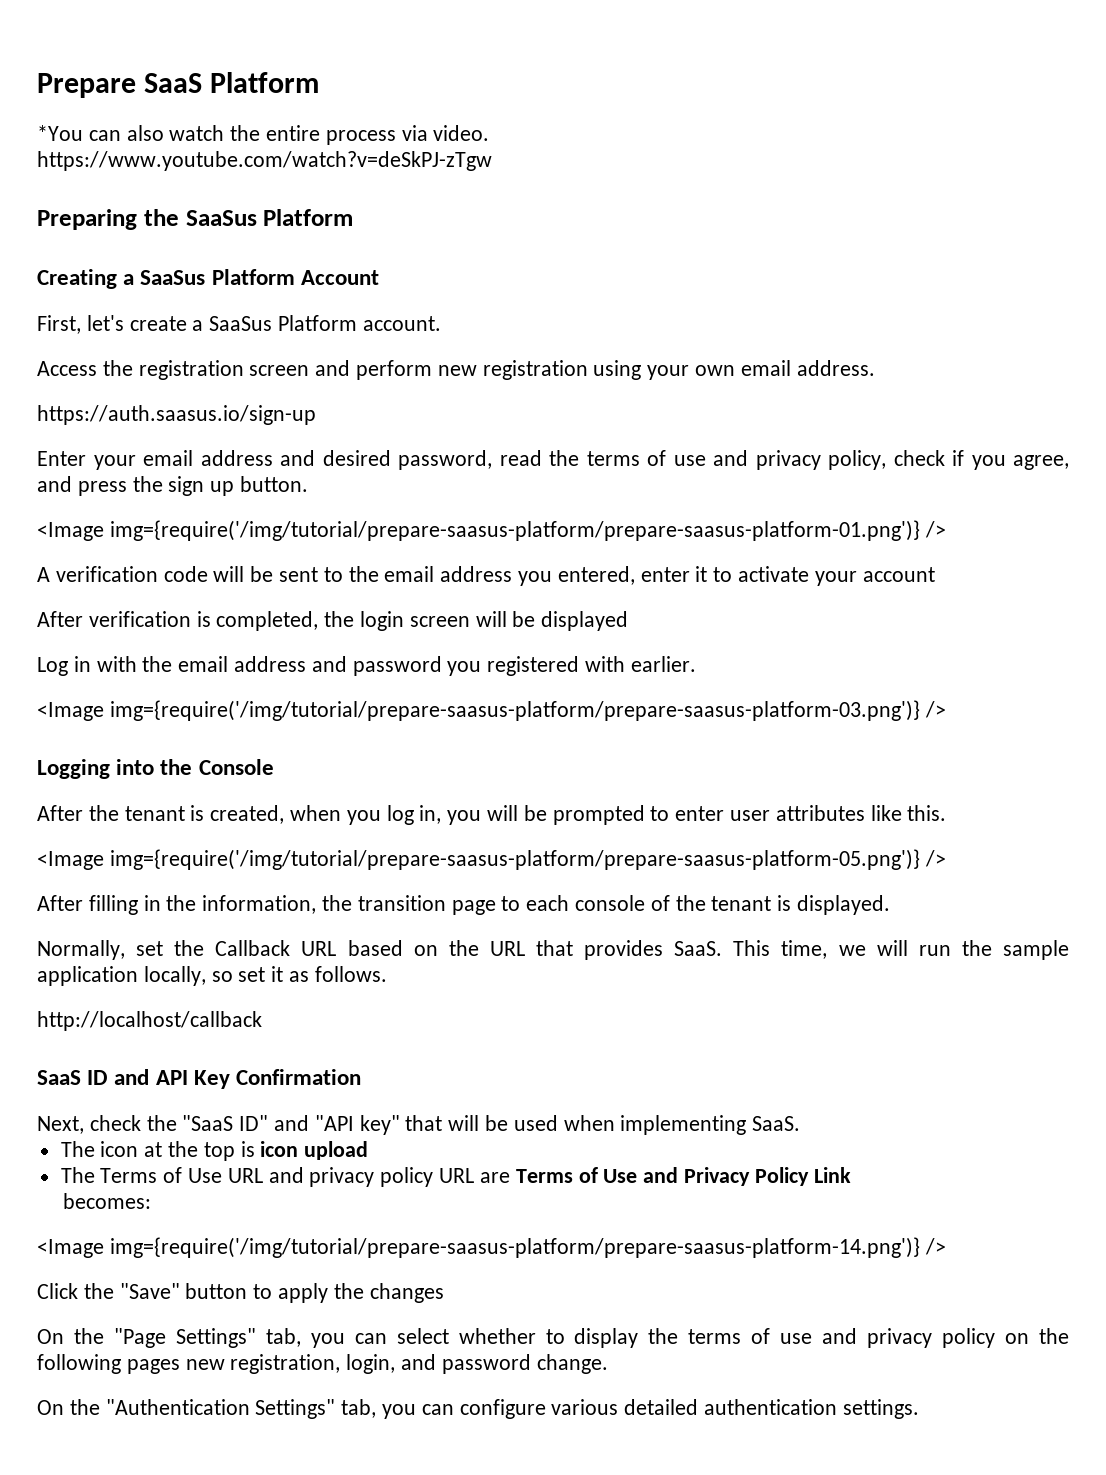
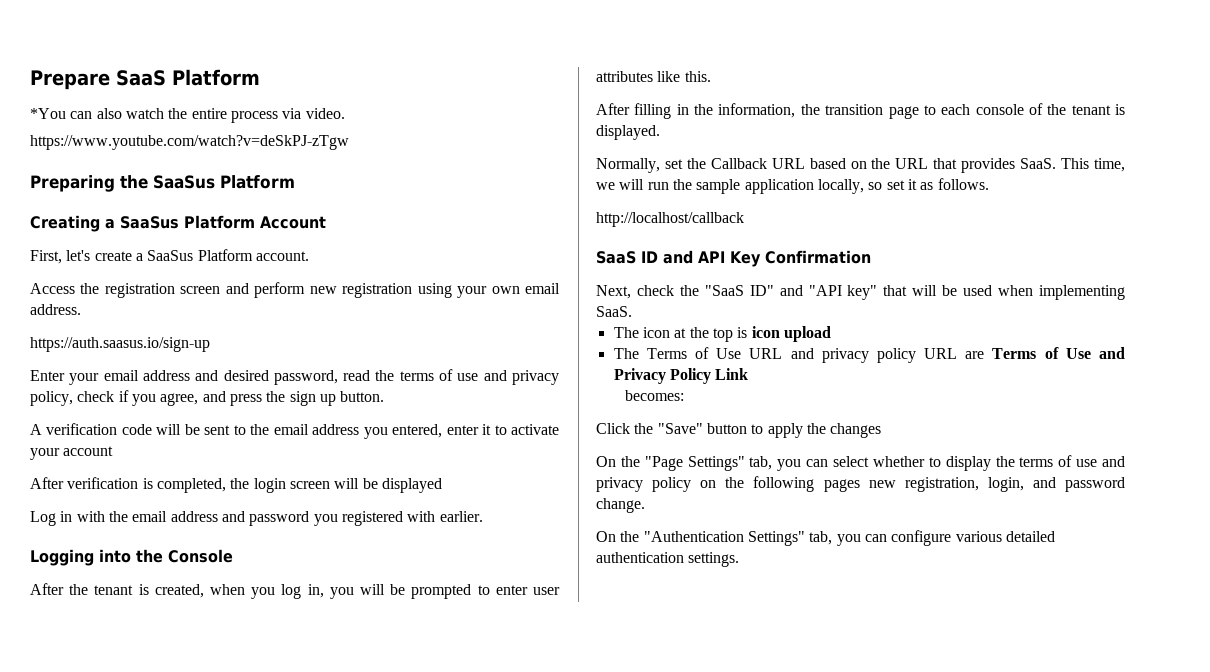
- <Image img={require('/img/tutorial/prepare-saasus-platform/prepare-saasus-platform-01.png')} />
- <Image img={require('/img/tutorial/prepare-saasus-platform/prepare-saasus-platform-03.png')} />
- <Image img={require('/img/tutorial/prepare-saasus-platform/prepare-saasus-platform-05.png')} />
- <Image img={require('/img/tutorial/prepare-saasus-platform/prepare-saasus-platform-14.png')} />

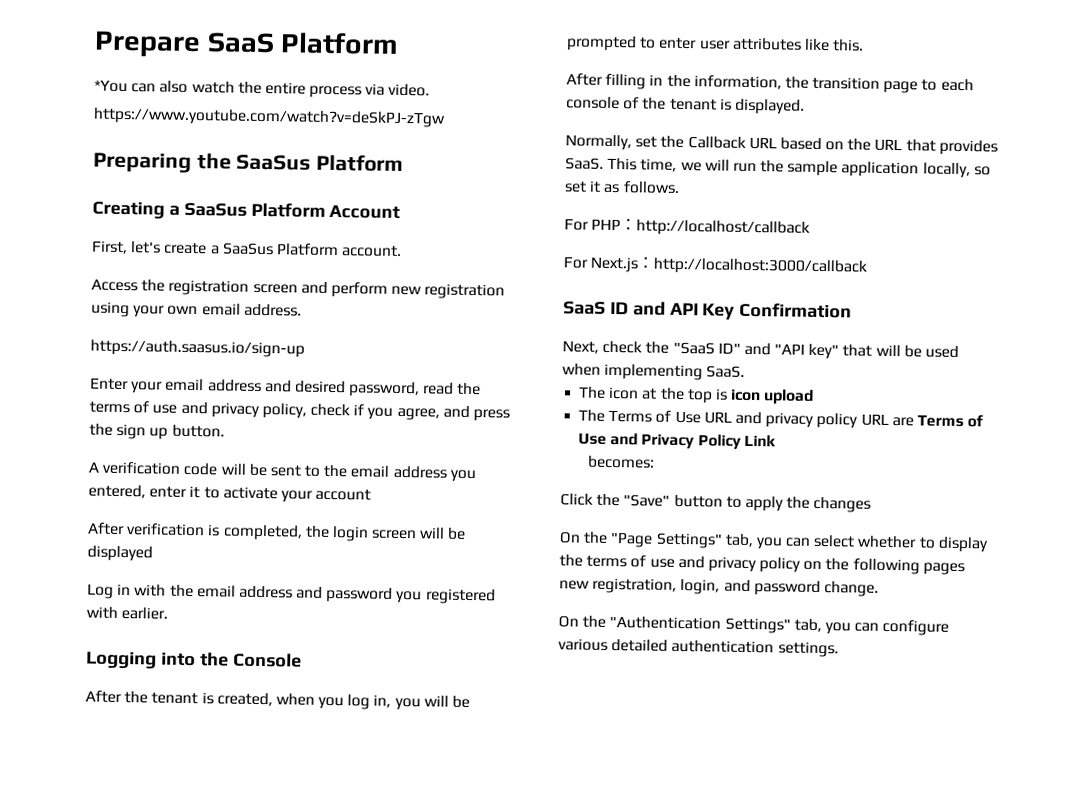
- http://localhost/callback
+ For PHP：http://localhost/callback
+ For Next.js：http://localhost:3000/callback

